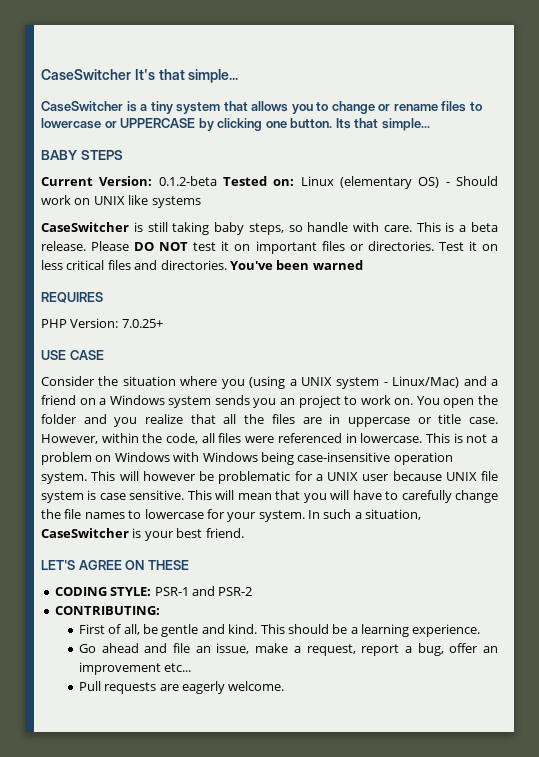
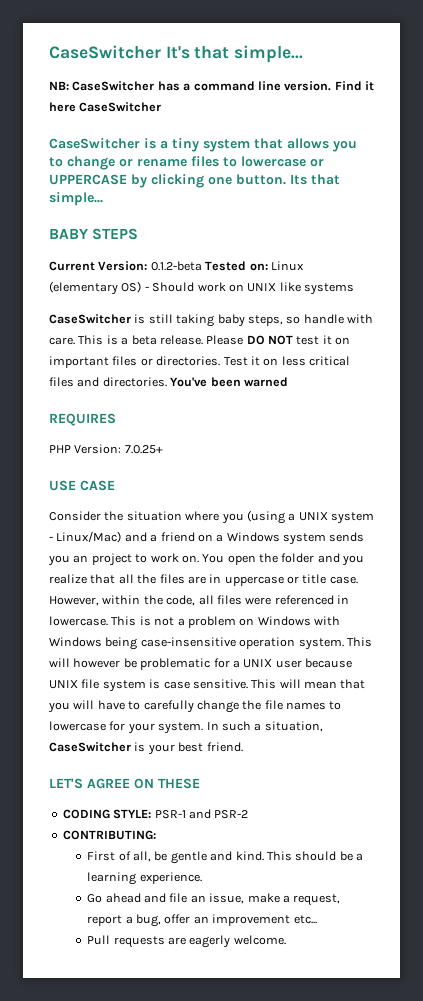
+ NB: CaseSwitcher has a command line version. Find it here CaseSwitcher

